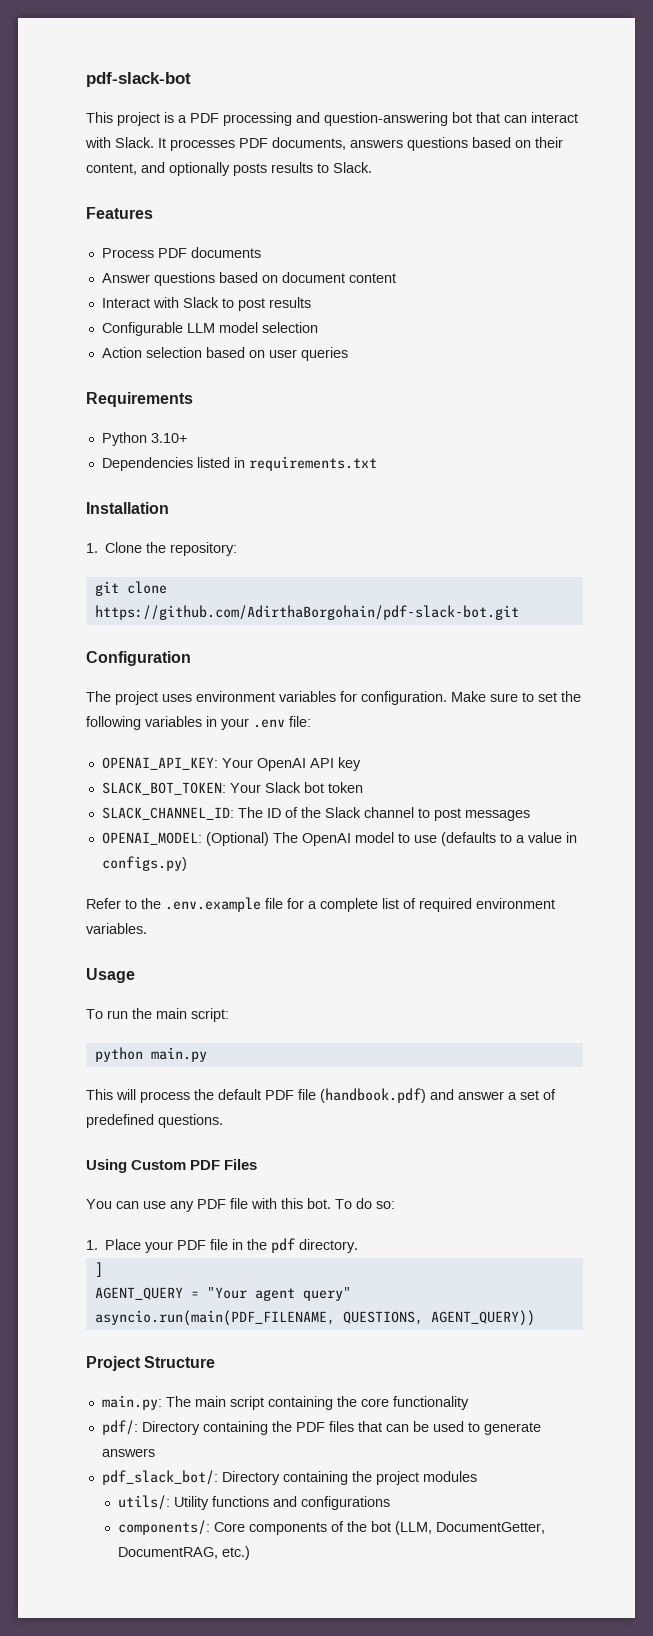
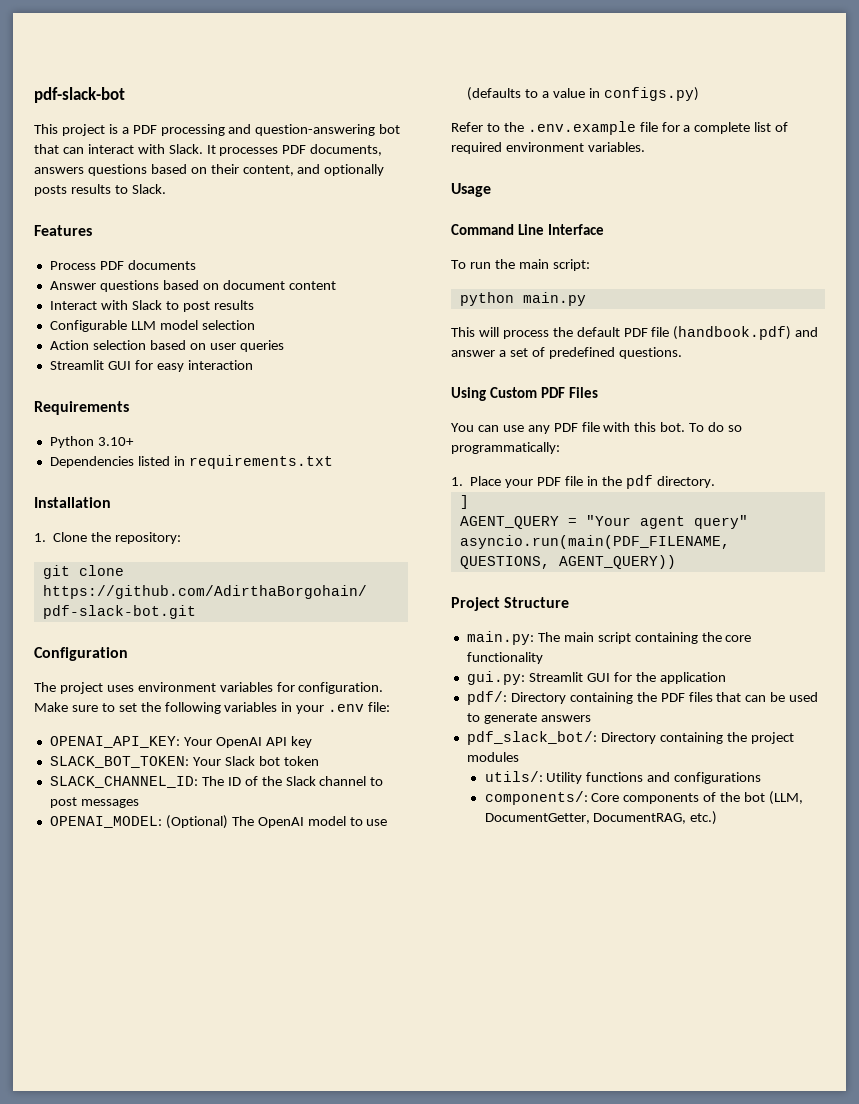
+ Streamlit GUI for easy interaction
+ Command Line Interface
- To do so:
+ To do so programmatically:
+ gui.py: Streamlit GUI for the application

